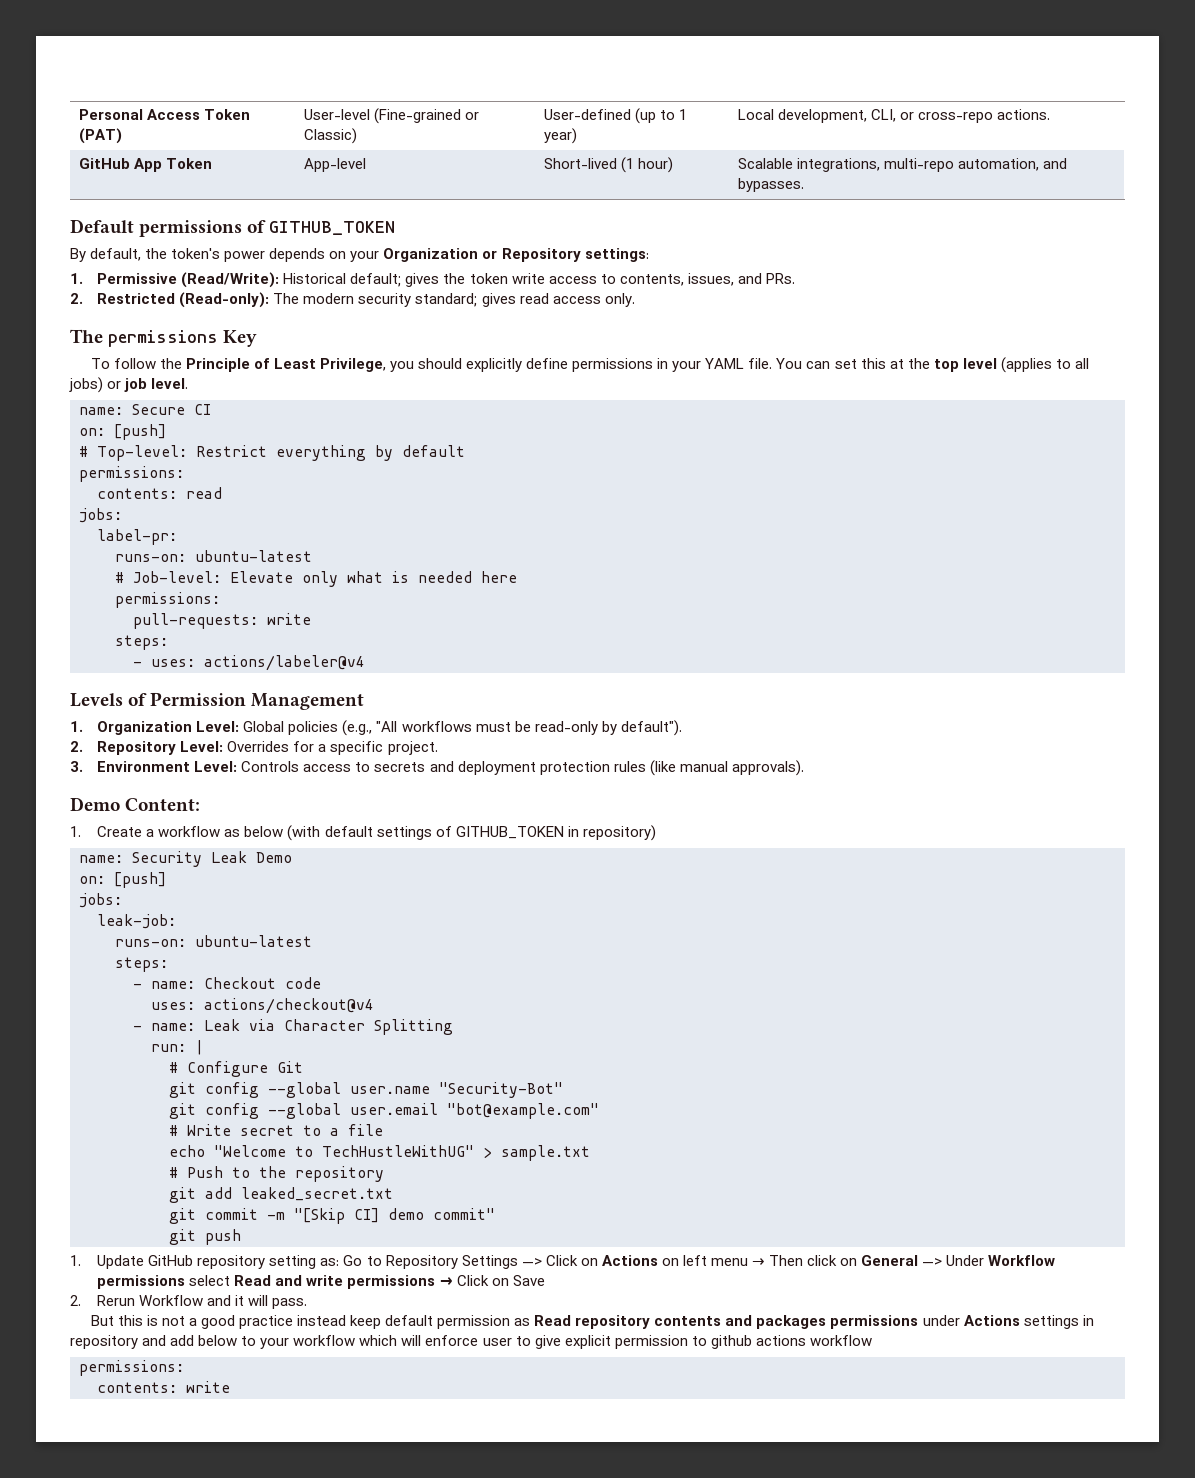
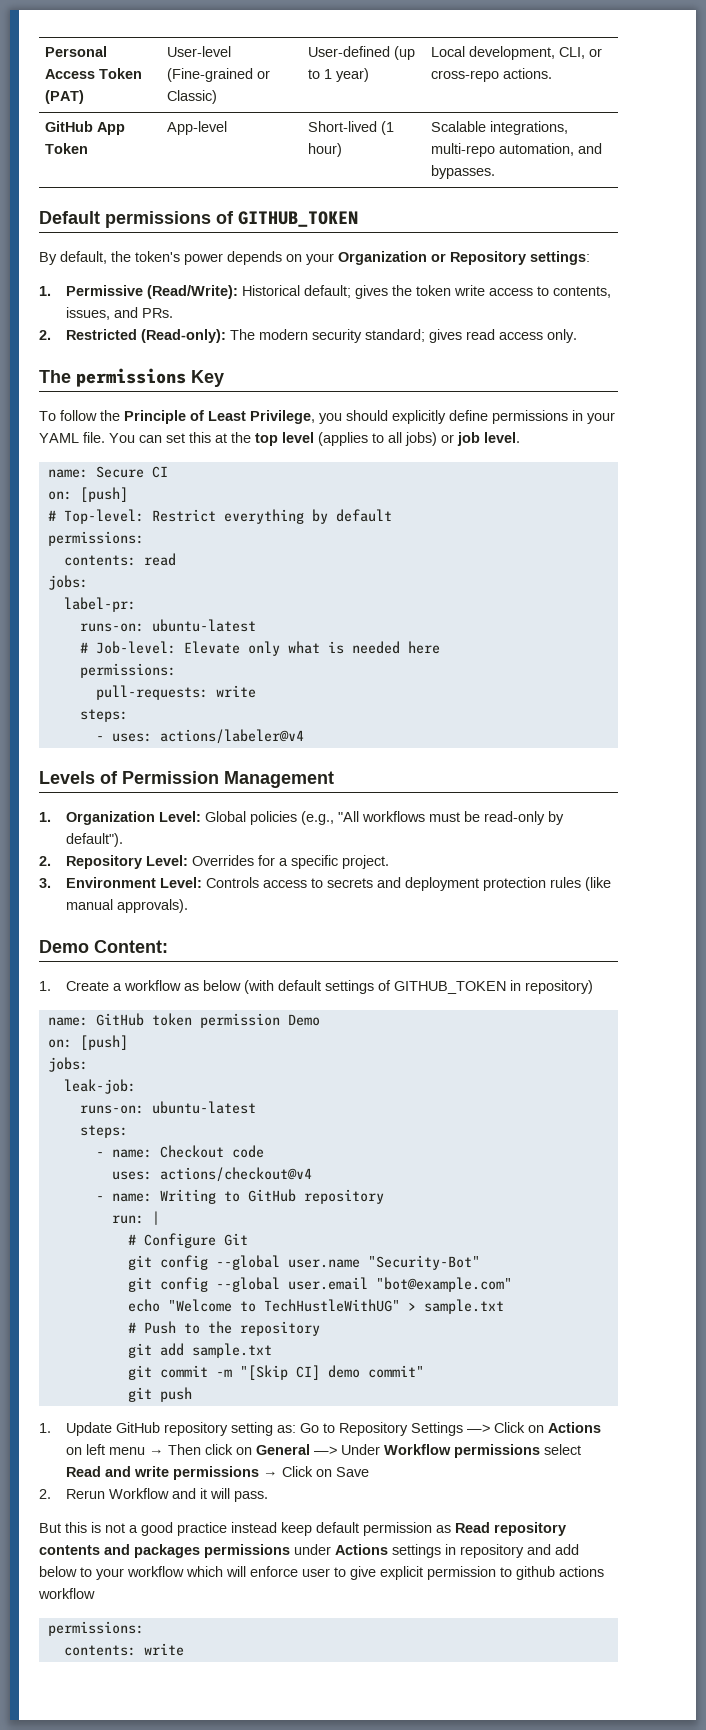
- name: Security Leak Demo
+ name: GitHub token permission Demo
- - name: Leak via Character Splitting
+ - name: Writing to GitHub repository
- # Write secret to a file
- git add leaked_secret.txt
+ git add sample.txt

